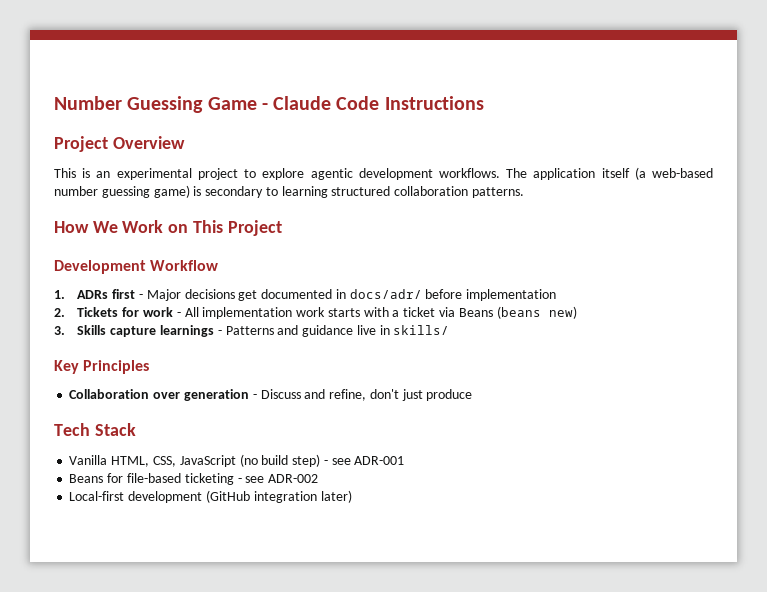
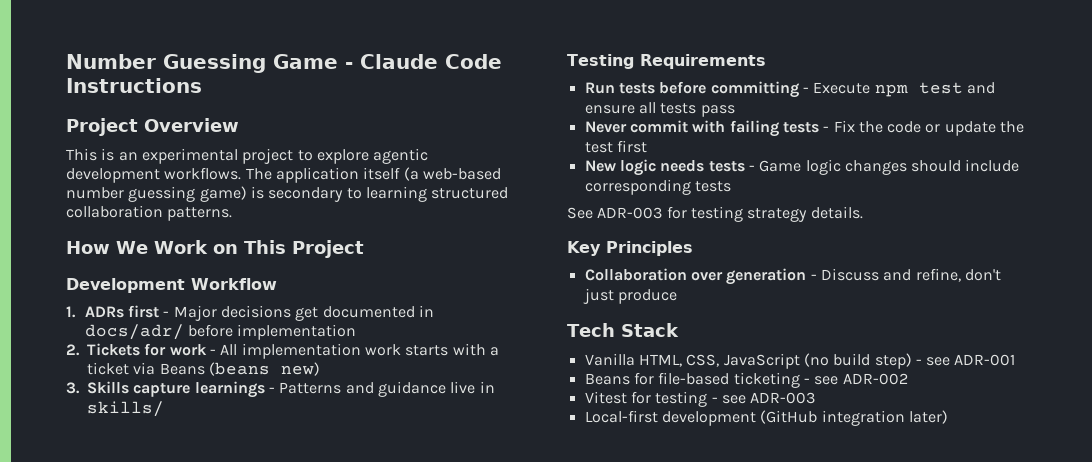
+ Testing Requirements
+ Run tests before committing - Execute npm test and ensure all tests pass
+ Never commit with failing tests - Fix the code or update the test first
+ New logic needs tests - Game logic changes should include corresponding tests
+ See ADR-003 for testing strategy details.
+ Vitest for testing - see ADR-003

